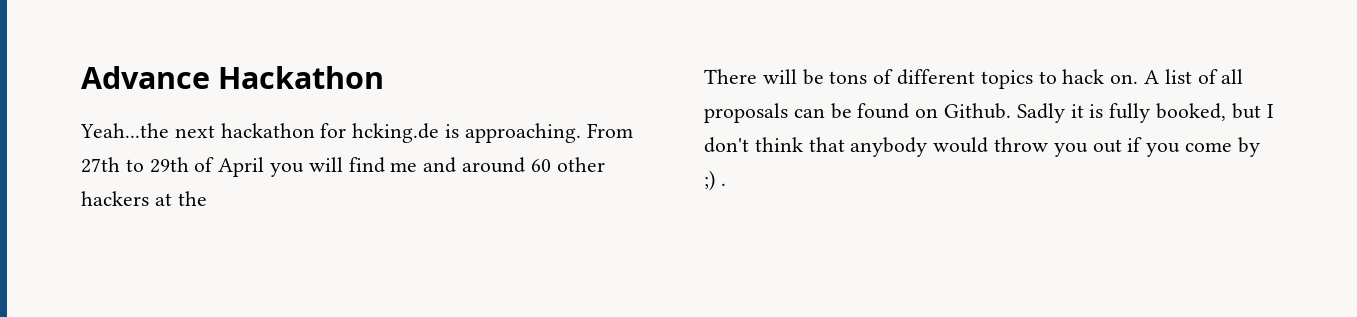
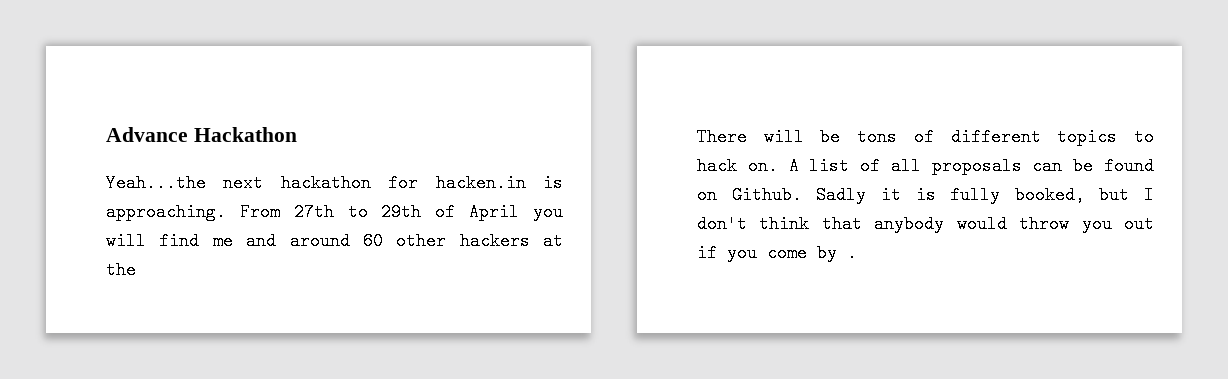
- Yeah...the next hackathon for hcking.de is approaching.
+ Yeah...the next hackathon for hacken.in is approaching.
- Sadly it is fully booked, but I don't think that anybody would throw you out if you come by ;) .
+ Sadly it is fully booked, but I don't think that anybody would throw you out if you come by .

